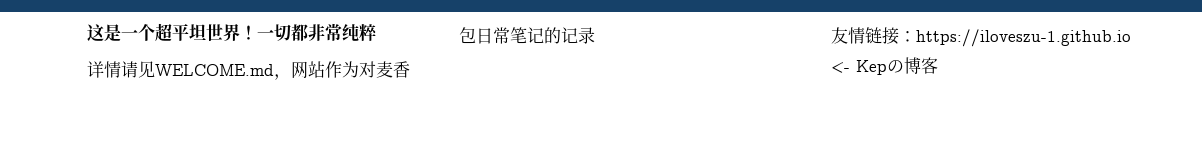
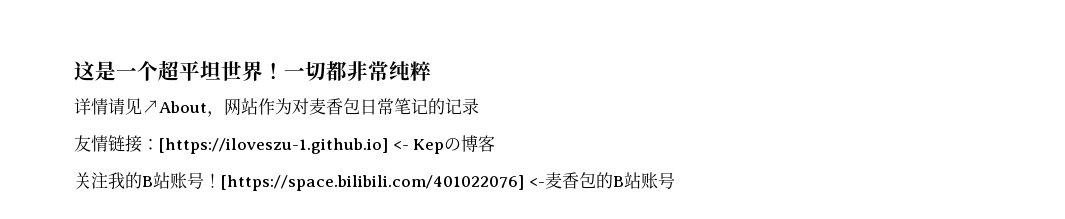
- 详情请见WELCOME.md，网站作为对麦香包日常笔记的记录
+ 详情请见↗About，网站作为对麦香包日常笔记的记录
- 友情链接：https://iloveszu-1.github.io <- Kepの博客
+ 友情链接：[https://iloveszu-1.github.io] <- Kepの博客
+ 关注我的B站账号！[https://space.bilibili.com/401022076] <-麦香包的B站账号

